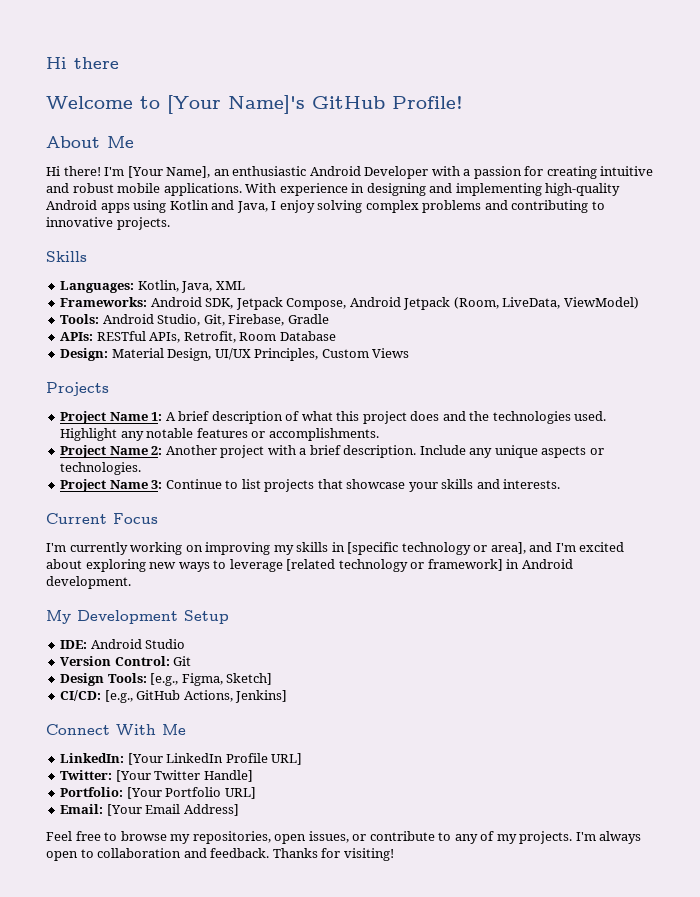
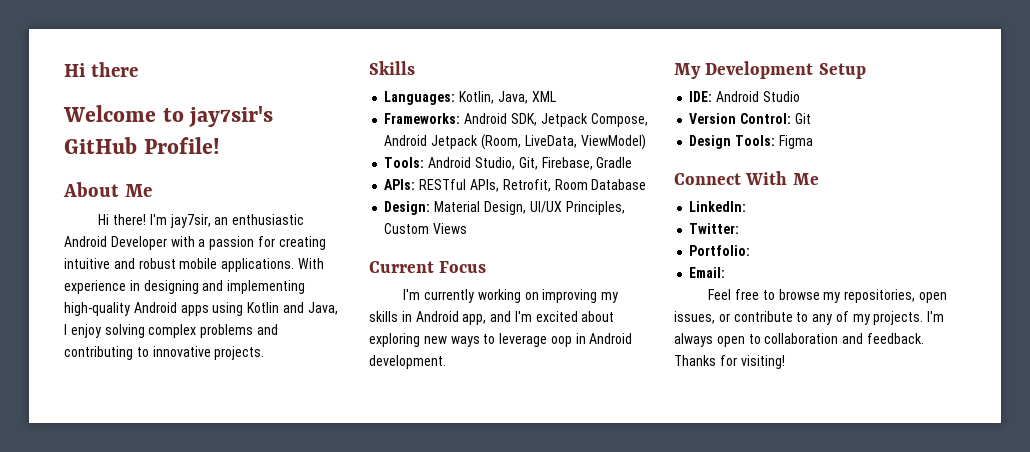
- Welcome to [Your Name]'s GitHub Profile!
+ Welcome to jay7sir's GitHub Profile!
- I'm [Your Name], an enthusiastic Android Developer with a passion for creating intuitive and robust mobile applications.
+ I'm jay7sir, an enthusiastic Android Developer with a passion for creating intuitive and robust mobile applications.
- Projects
- Project Name 1: A brief description of what this project does and the technologies used. Highlight any notable features or accomplishments.
- Project Name 2: Another project with a brief description. Include any unique aspects or technologies.
- Project Name 3: Continue to list projects that showcase your skills and interests.
- I'm currently working on improving my skills in [specific technology or area], and I'm excited about exploring new ways to leverage [related technology or framework] in Android development.
+ I'm currently working on improving my skills in Android app, and I'm excited about exploring new ways to leverage oop in Android development.
- Design Tools: [e.g., Figma, Sketch]
- CI/CD: [e.g., GitHub Actions, Jenkins]
+ Design Tools: Figma
  Connect With Me
- LinkedIn: [Your LinkedIn Profile URL]
- Twitter: [Your Twitter Handle]
- Portfolio: [Your Portfolio URL]
- Email: [Your Email Address]
+ LinkedIn:
+ Twitter:
+ Portfolio:
+ Email:

